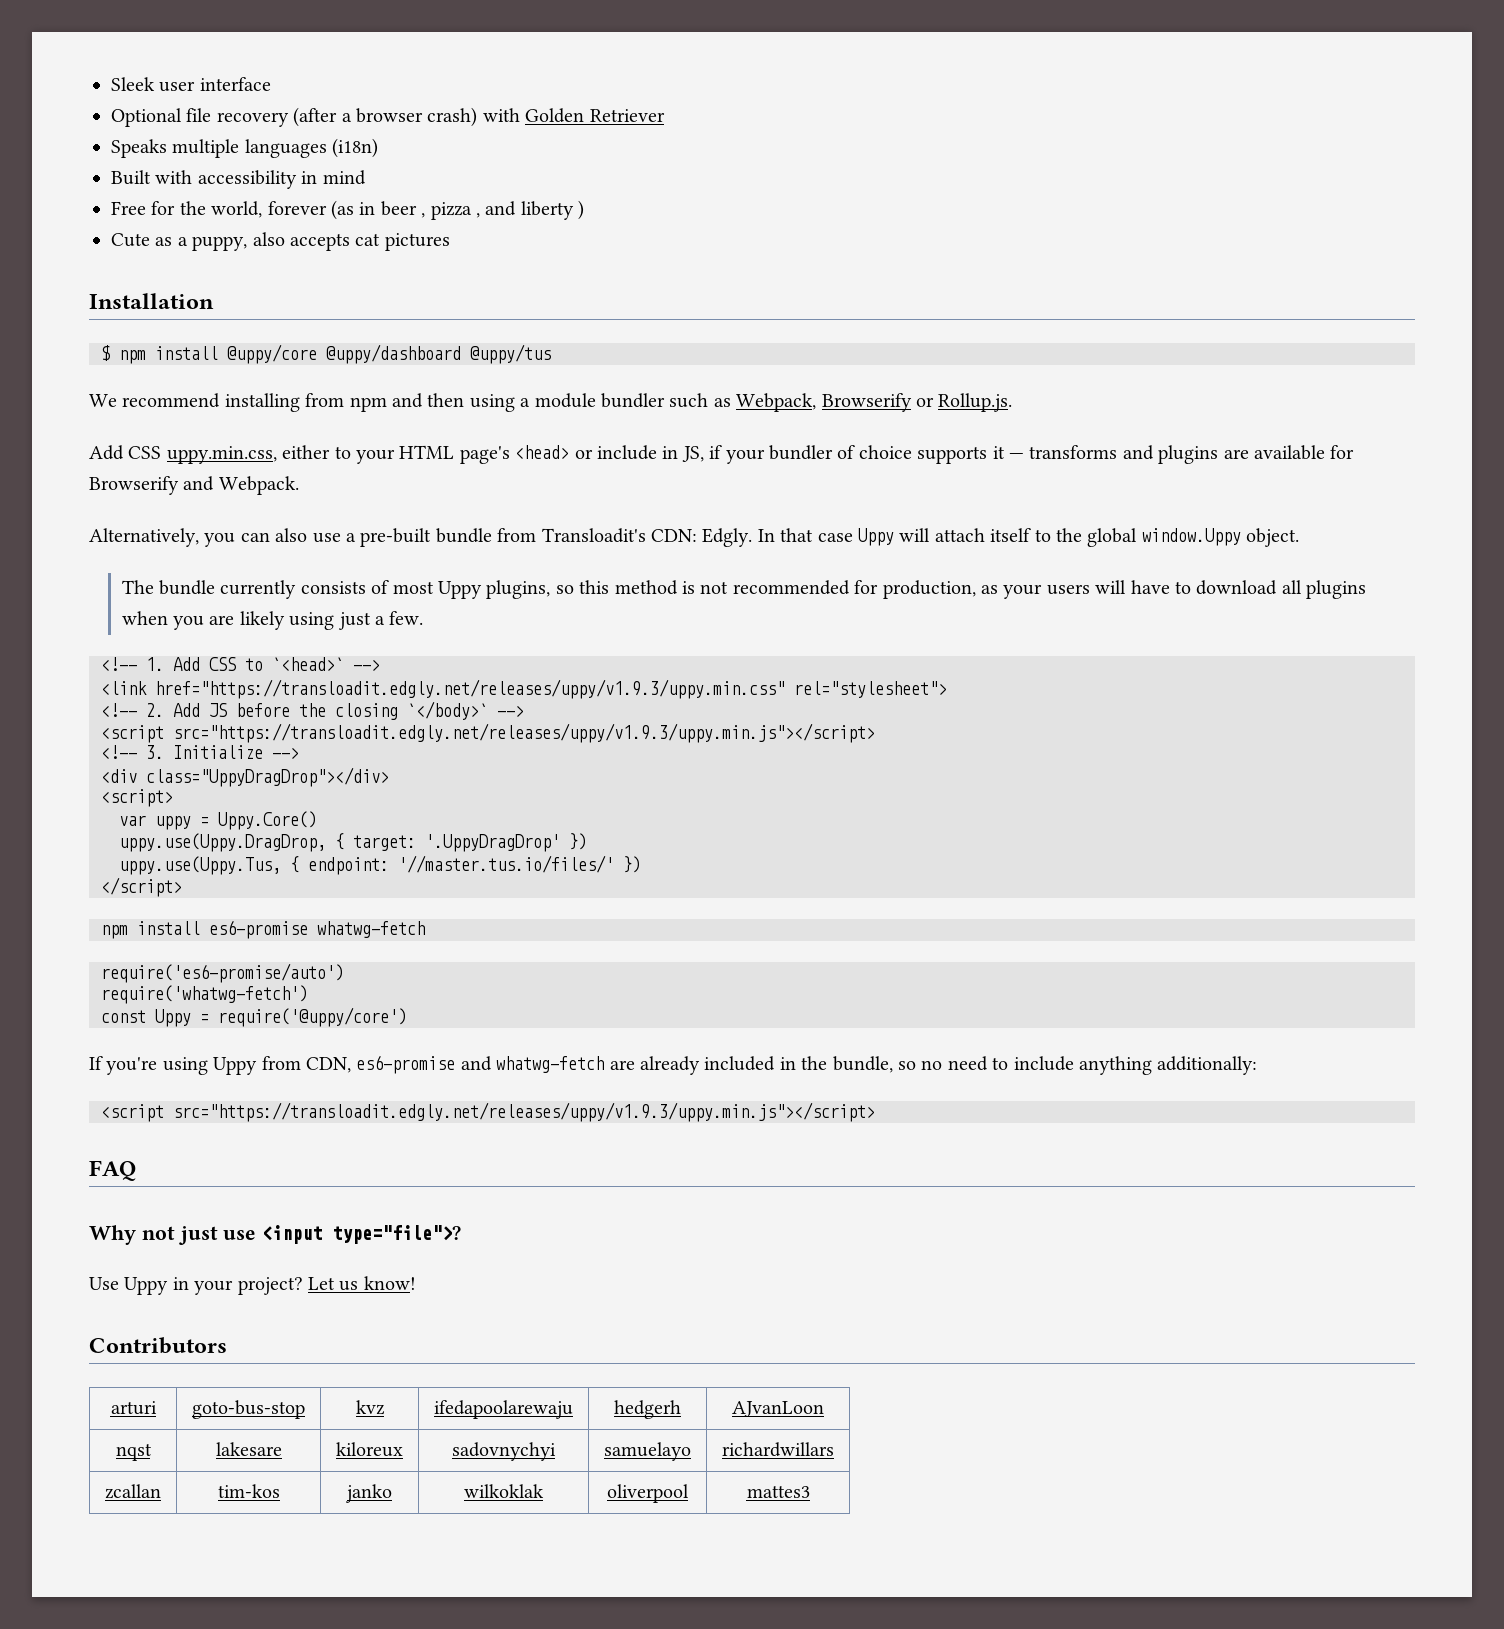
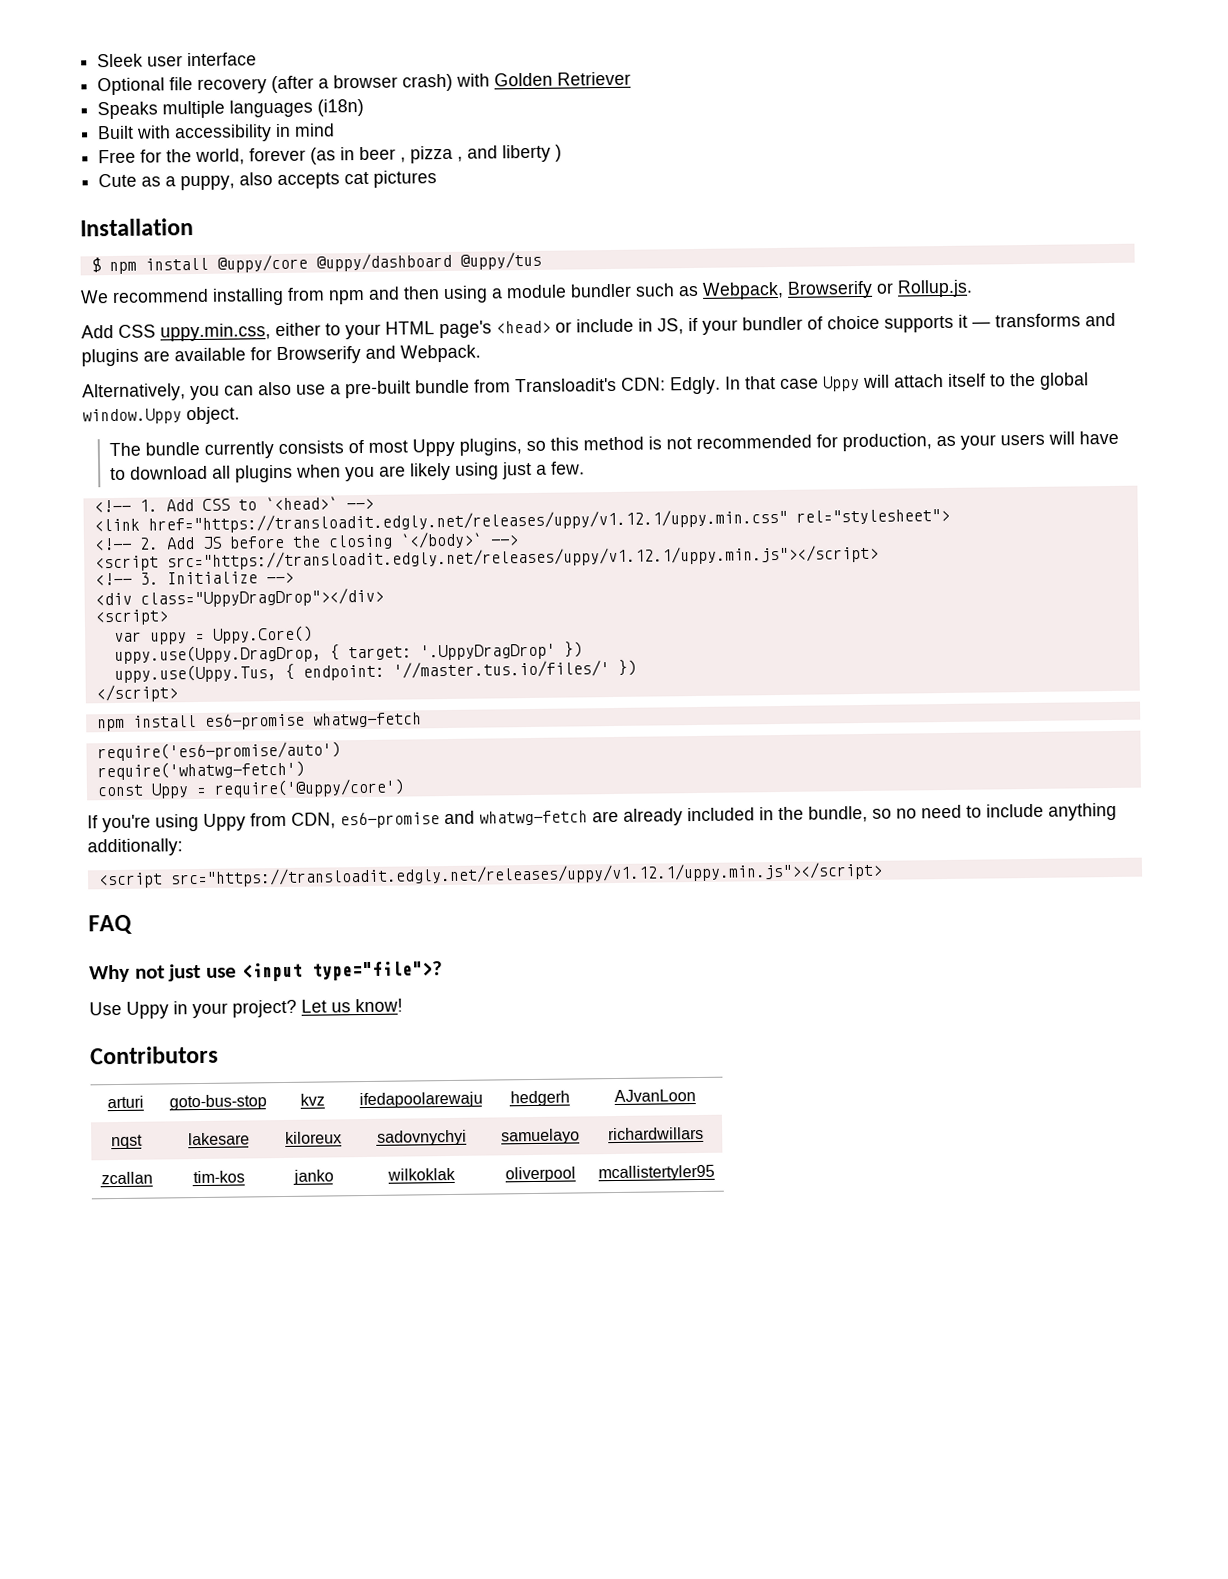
- <link href="https://transloadit.edgly.net/releases/uppy/v1.9.3/uppy.min.css" rel="stylesheet">
+ <link href="https://transloadit.edgly.net/releases/uppy/v1.12.1/uppy.min.css" rel="stylesheet">
  <!-- 2. Add JS before the closing `</body>` -->
- <script src="https://transloadit.edgly.net/releases/uppy/v1.9.3/uppy.min.js"></script>
+ <script src="https://transloadit.edgly.net/releases/uppy/v1.12.1/uppy.min.js"></script>
  If you're using Uppy from CDN, es6-promise and whatwg-fetch are already included in the bundle, so no need to include anything additionally:
- <script src="https://transloadit.edgly.net/releases/uppy/v1.9.3/uppy.min.js"></script>
+ <script src="https://transloadit.edgly.net/releases/uppy/v1.12.1/uppy.min.js"></script>
- zcallan | tim-kos | janko | wilkoklak | oliverpool | mattes3
+ zcallan | tim-kos | janko | wilkoklak | oliverpool | mcallistertyler95

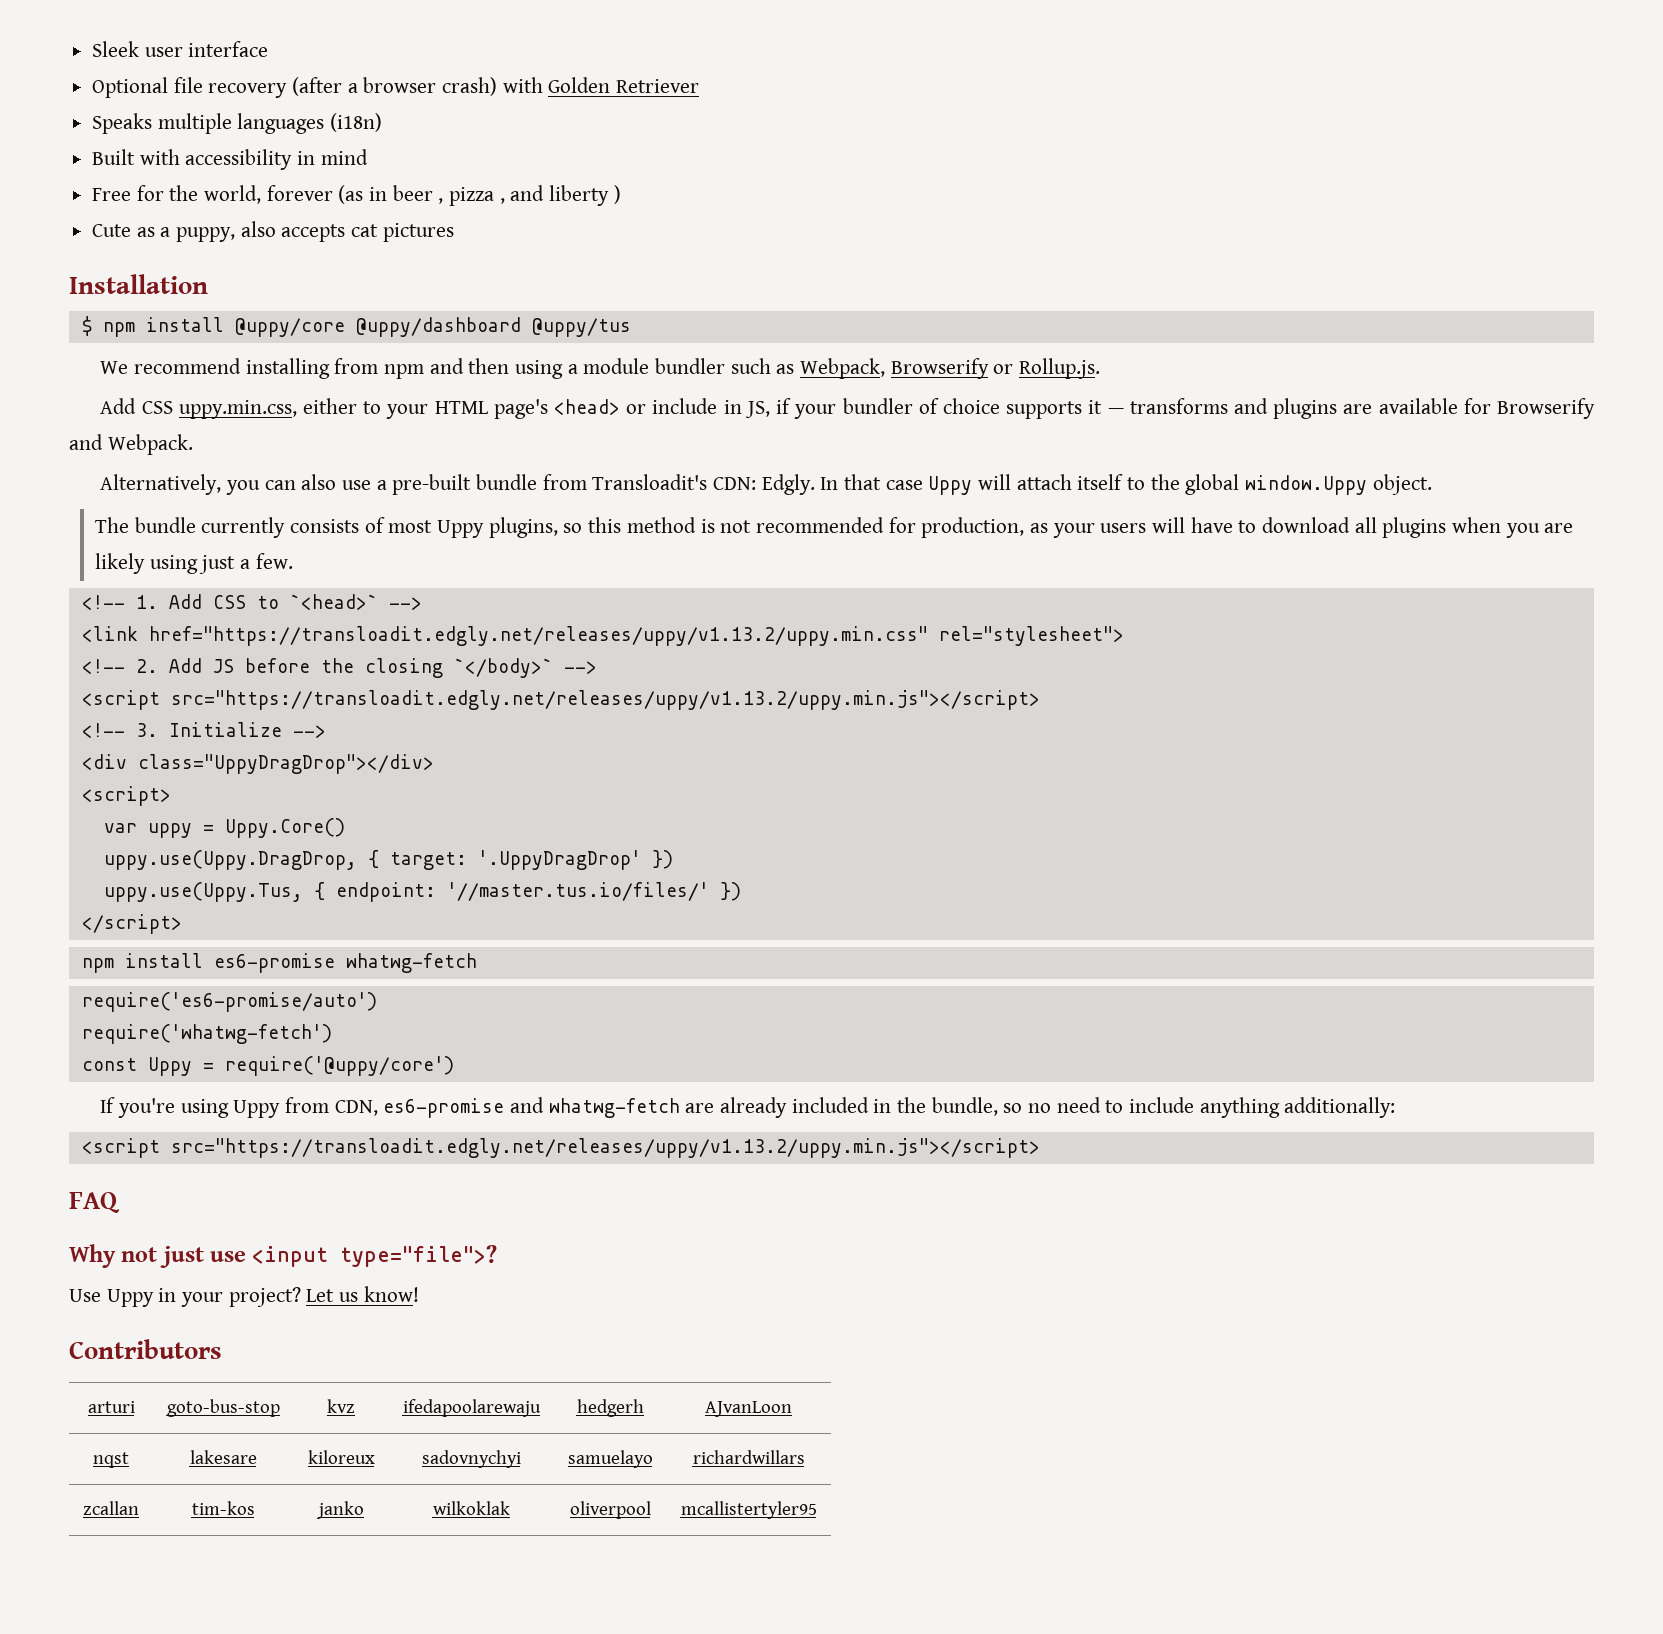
- <link href="https://transloadit.edgly.net/releases/uppy/v1.12.1/uppy.min.css" rel="stylesheet">
+ <link href="https://transloadit.edgly.net/releases/uppy/v1.13.2/uppy.min.css" rel="stylesheet">
  <!-- 2. Add JS before the closing `</body>` -->
- <script src="https://transloadit.edgly.net/releases/uppy/v1.12.1/uppy.min.js"></script>
+ <script src="https://transloadit.edgly.net/releases/uppy/v1.13.2/uppy.min.js"></script>
  If you're using Uppy from CDN, es6-promise and whatwg-fetch are already included in the bundle, so no need to include anything additionally:
- <script src="https://transloadit.edgly.net/releases/uppy/v1.12.1/uppy.min.js"></script>
+ <script src="https://transloadit.edgly.net/releases/uppy/v1.13.2/uppy.min.js"></script>

